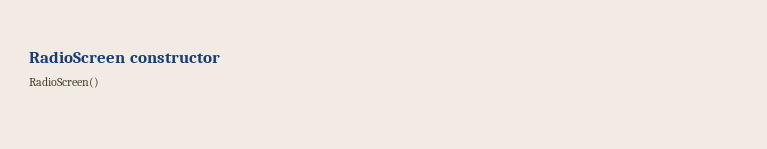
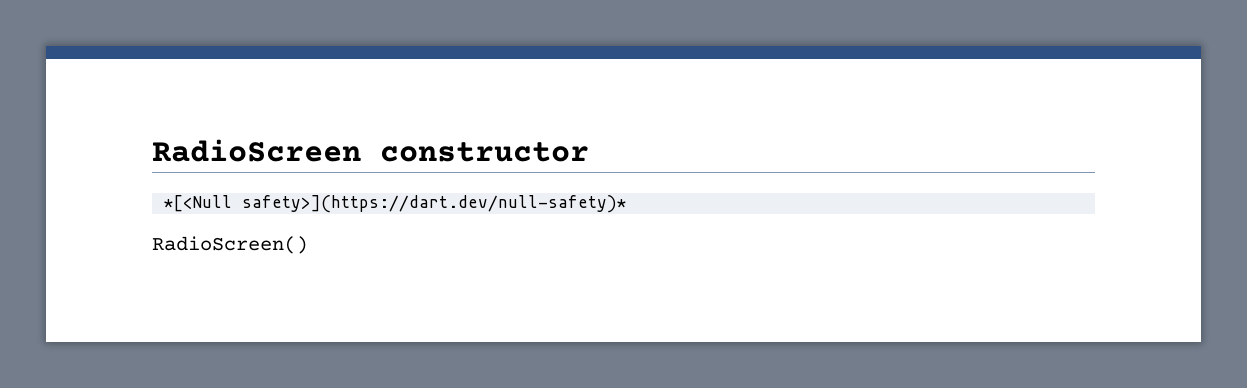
+ *[<Null safety>](https://dart.dev/null-safety)*

